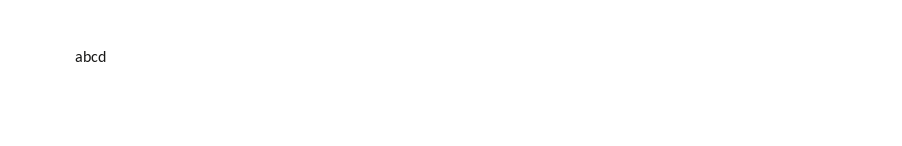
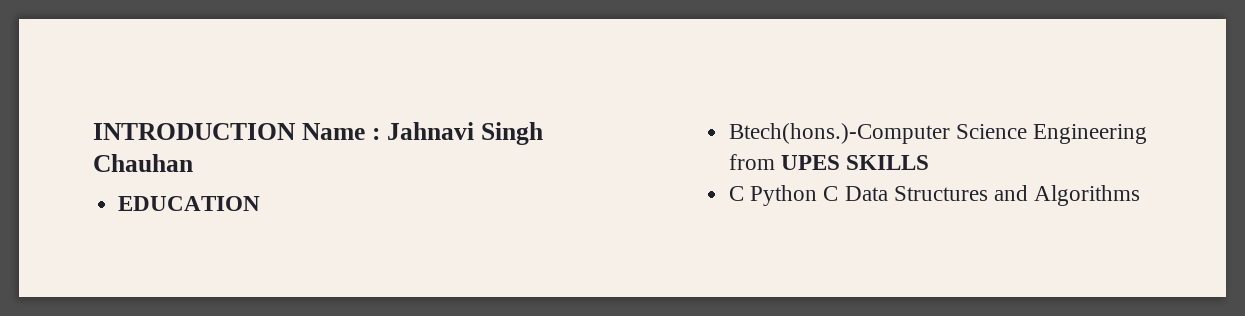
- abcd
+ INTRODUCTION Name : Jahnavi Singh Chauhan
+ EDUCATION
+ Btech(hons.)-Computer Science Engineering from UPES SKILLS
+ C Python C Data Structures and Algorithms

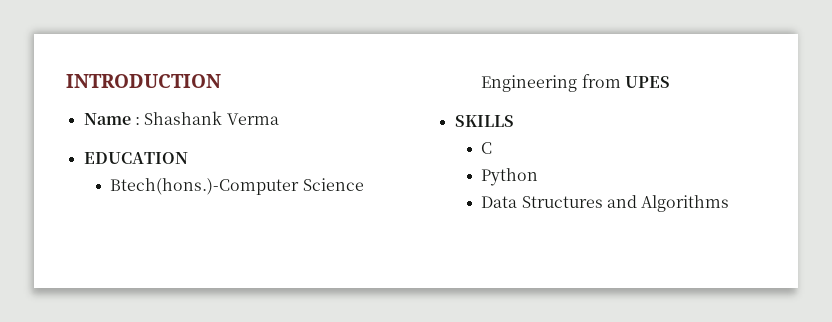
- INTRODUCTION Name : Jahnavi Singh Chauhan
+ INTRODUCTION
+ Name : Shashank Verma
- Btech(hons.)-Computer Science Engineering from UPES SKILLS
+ Btech(hons.)-Computer Science Engineering from UPES
+ SKILLS
- C Python C Data Structures and Algorithms
+ C
+ Python
+ Data Structures and Algorithms

